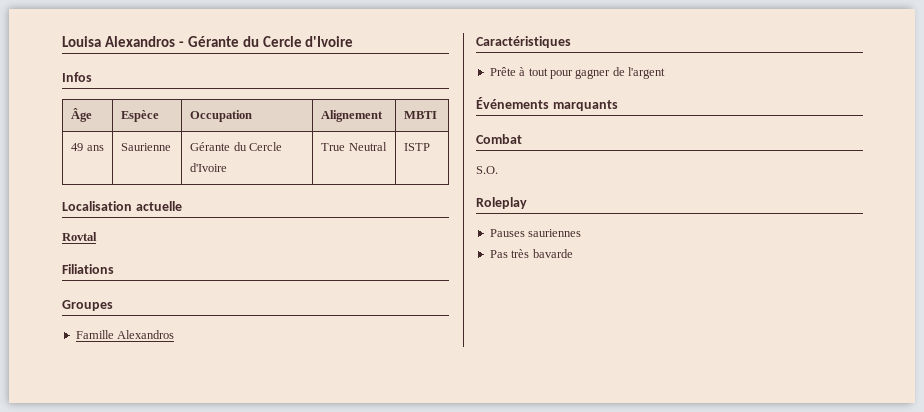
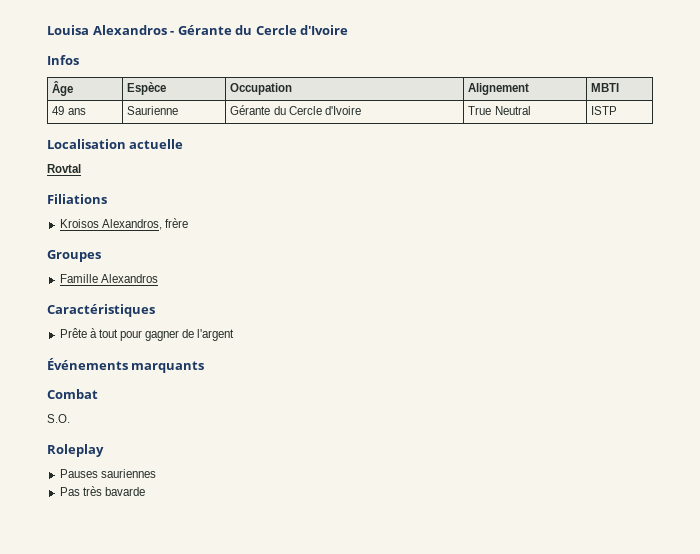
+ Kroisos Alexandros, frère

